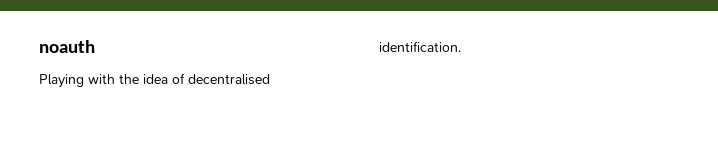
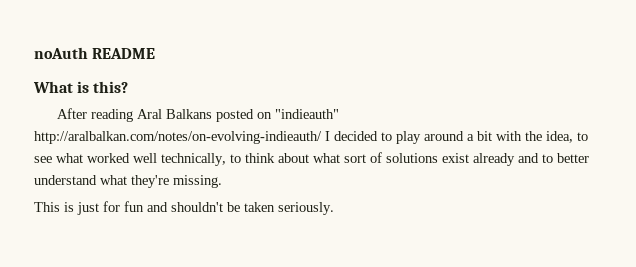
- noauth
- Playing with the idea of decentralised identification.
+ noAuth README
+ What is this?
+ After reading Aral Balkans posted on "indieauth" http://aralbalkan.com/notes/on-evolving-indieauth/ I decided to play around a bit with the idea, to see what worked well technically, to think about what sort of solutions exist already and to better understand what they're missing.
+ This is just for fun and shouldn't be taken seriously.

